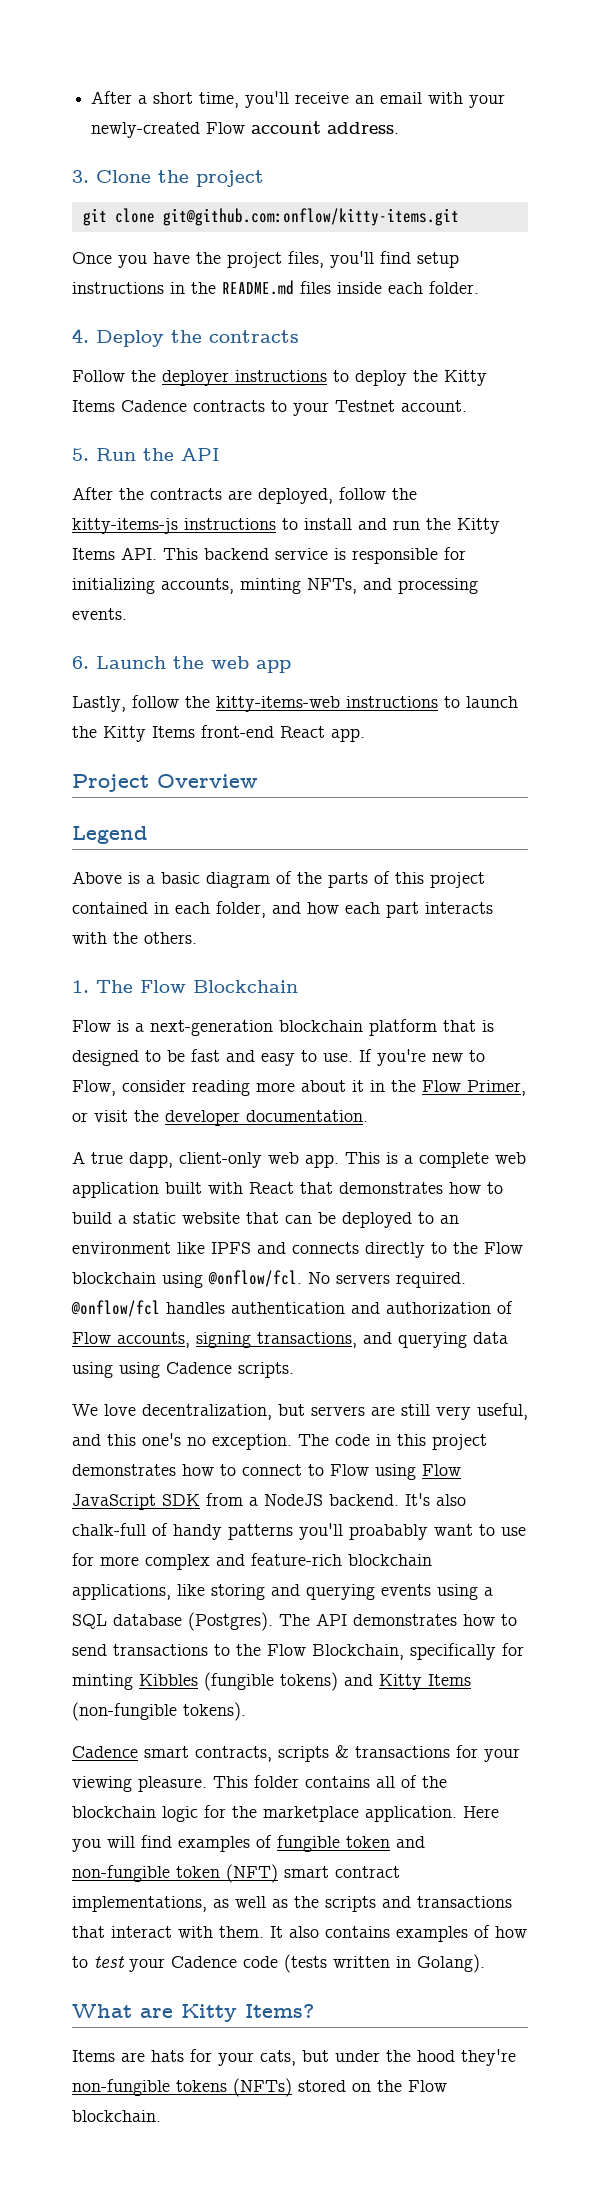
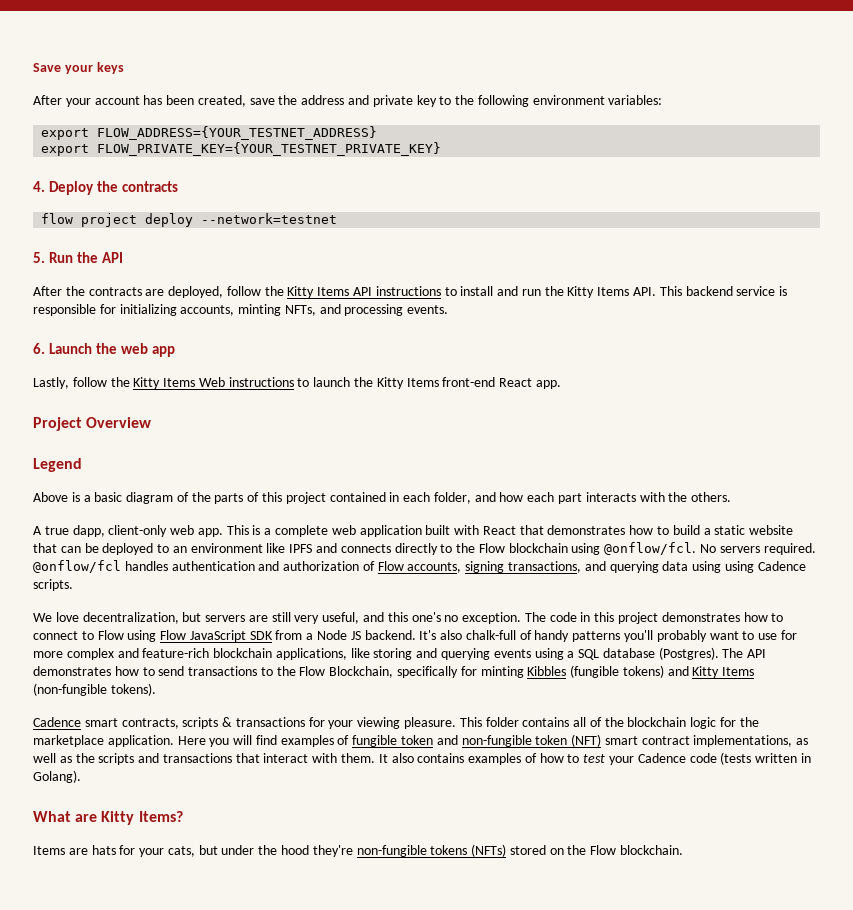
- After a short time, you'll receive an email with your newly-created Flow account address.
- 3. Clone the project
- git clone git@github.com:onflow/kitty-items.git
- Once you have the project files, you'll find setup instructions in the README.md files inside each folder.
+ Save your keys
+ After your account has been created, save the address and private key to the following environment variables:
+ export FLOW_ADDRESS={YOUR_TESTNET_ADDRESS}
+ export FLOW_PRIVATE_KEY={YOUR_TESTNET_PRIVATE_KEY}
  4. Deploy the contracts
- Follow the deployer instructions to deploy the Kitty Items Cadence contracts to your Testnet account.
+ flow project deploy --network=testnet
- After the contracts are deployed, follow the kitty-items-js instructions to install and run the Kitty Items API. This backend service is responsible for initializing accounts, minting NFTs, and processing events.
+ After the contracts are deployed, follow the Kitty Items API instructions to install and run the Kitty Items API. This backend service is responsible for initializing accounts, minting NFTs, and processing events.
- Lastly, follow the kitty-items-web instructions to launch the Kitty Items front-end React app.
+ Lastly, follow the Kitty Items Web instructions to launch the Kitty Items front-end React app.
- 1. The Flow Blockchain
- Flow is a next-generation blockchain platform that is designed to be fast and easy to use. If you're new to Flow, consider reading more about it in the Flow Primer, or visit the developer documentation.
- The code in this project demonstrates how to connect to Flow using Flow JavaScript SDK from a NodeJS backend.
+ The code in this project demonstrates how to connect to Flow using Flow JavaScript SDK from a Node JS backend.
- It's also chalk-full of handy patterns you'll proabably want to use for more complex and feature-rich blockchain applications, like storing and querying events using a SQL database (Postgres).
+ It's also chalk-full of handy patterns you'll probably want to use for more complex and feature-rich blockchain applications, like storing and querying events using a SQL database (Postgres).

